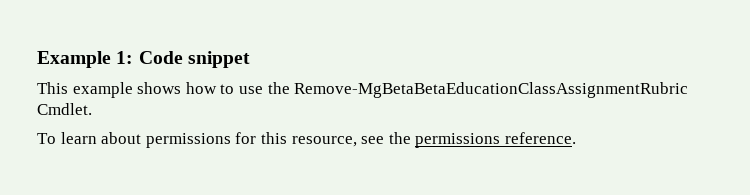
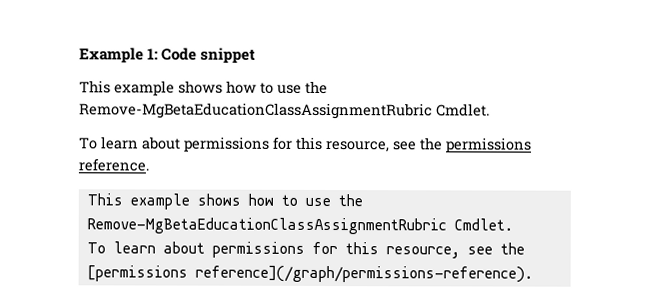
  Example 1: Code snippet
- This example shows how to use the Remove-MgBetaBetaEducationClassAssignmentRubric Cmdlet.
+ This example shows how to use the Remove-MgBetaEducationClassAssignmentRubric Cmdlet.
  To learn about permissions for this resource, see the permissions reference.
+ This example shows how to use the Remove-MgBetaEducationClassAssignmentRubric Cmdlet.
+ To learn about permissions for this resource, see the [permissions reference](/graph/permissions-reference).

